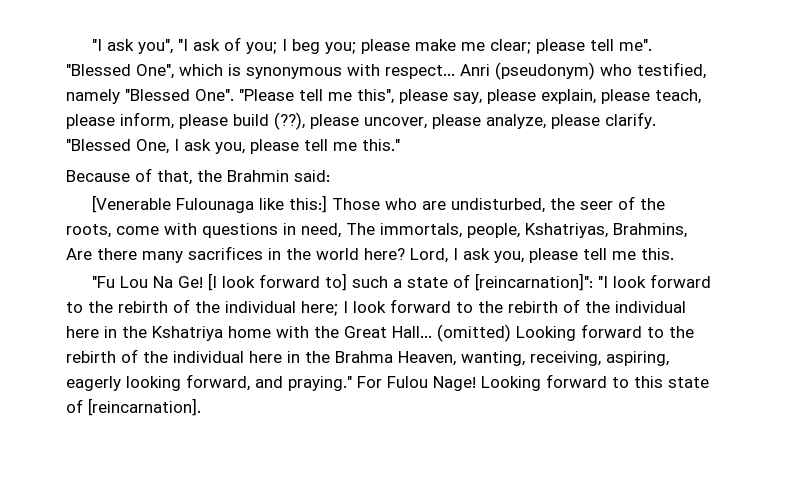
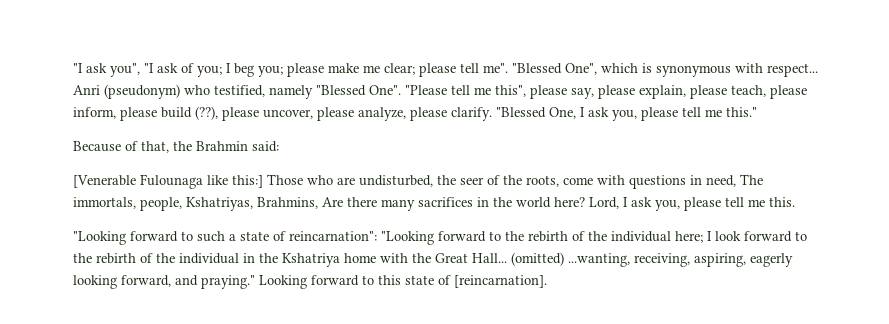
- "Fu Lou Na Ge! [I look forward to] such a state of [reincarnation]": "I look forward to the rebirth of the individual here; I look forward to the rebirth of the individual here in the Kshatriya home with the Great Hall...
+ "Looking forward to such a state of reincarnation": "Looking forward to the rebirth of the individual here; I look forward to the rebirth of the individual in the Kshatriya home with the Great Hall...
- (omitted) Looking forward to the rebirth of the individual here in the Brahma Heaven, wanting, receiving, aspiring, eagerly looking forward, and praying."
+ (omitted) ...wanting, receiving, aspiring, eagerly looking forward, and praying."
- For Fulou Nage!

